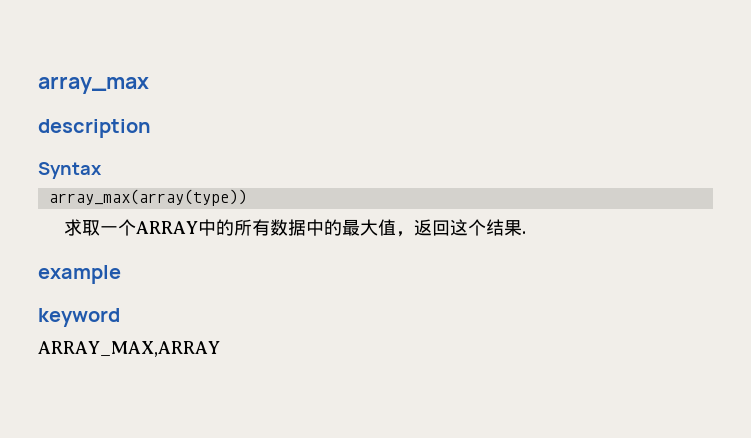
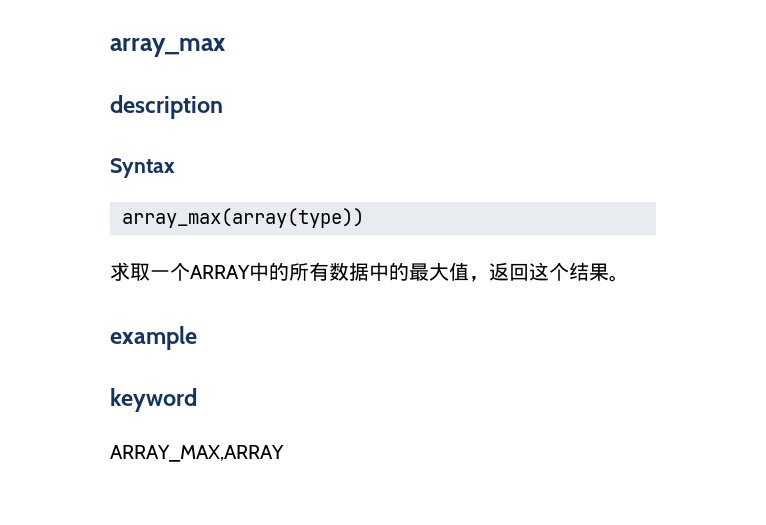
- 求取一个ARRAY中的所有数据中的最大值，返回这个结果.
+ 求取一个ARRAY中的所有数据中的最大值，返回这个结果。

